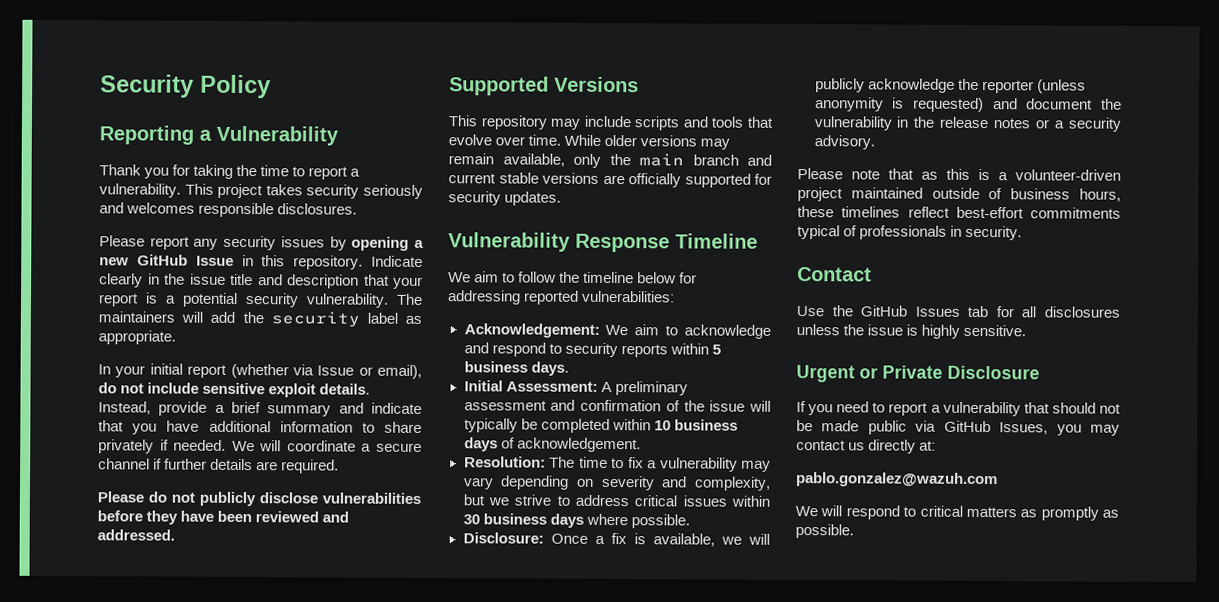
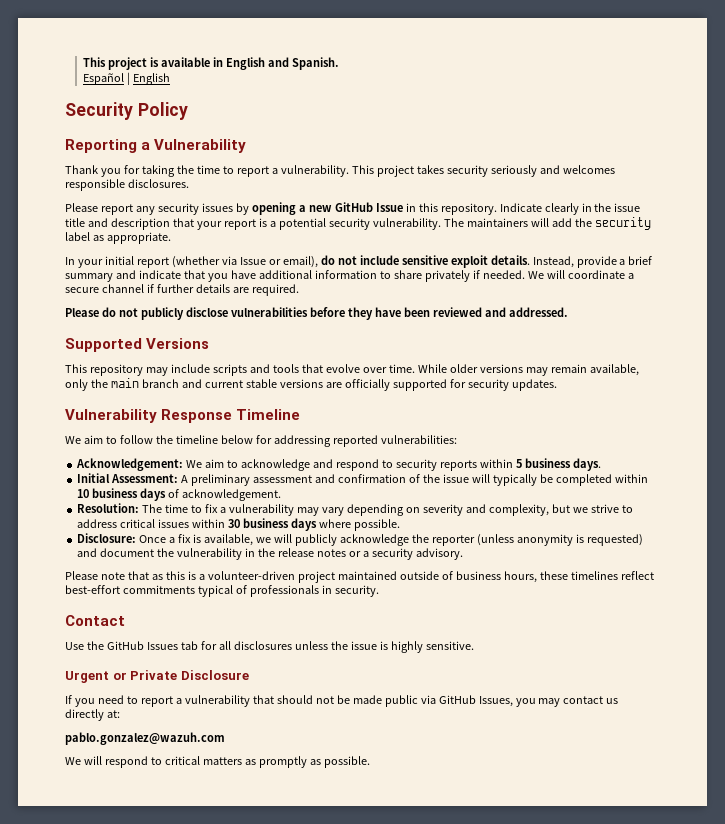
+ This project is available in English and Spanish.
+ Español | English

